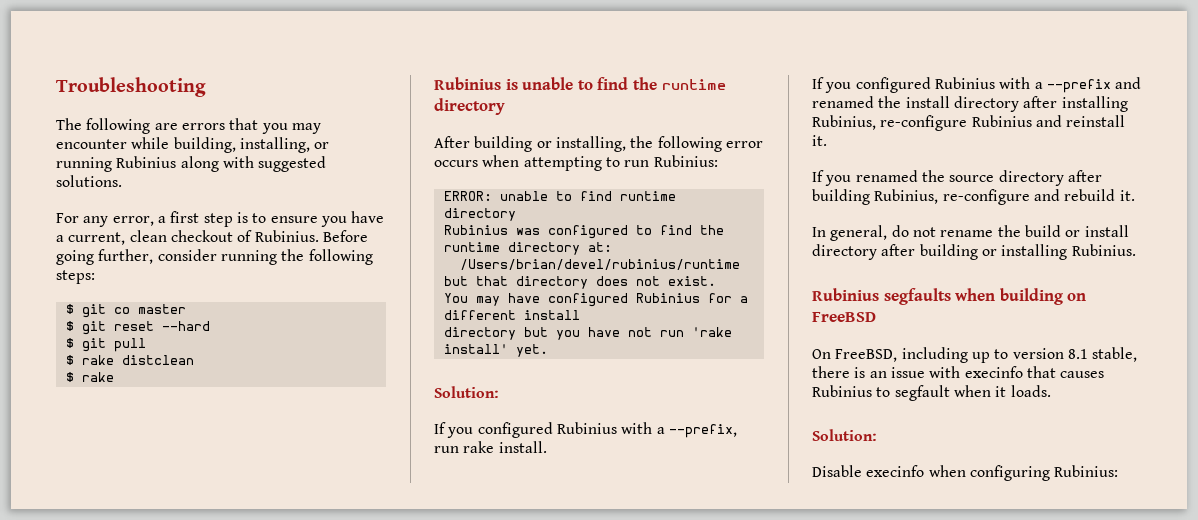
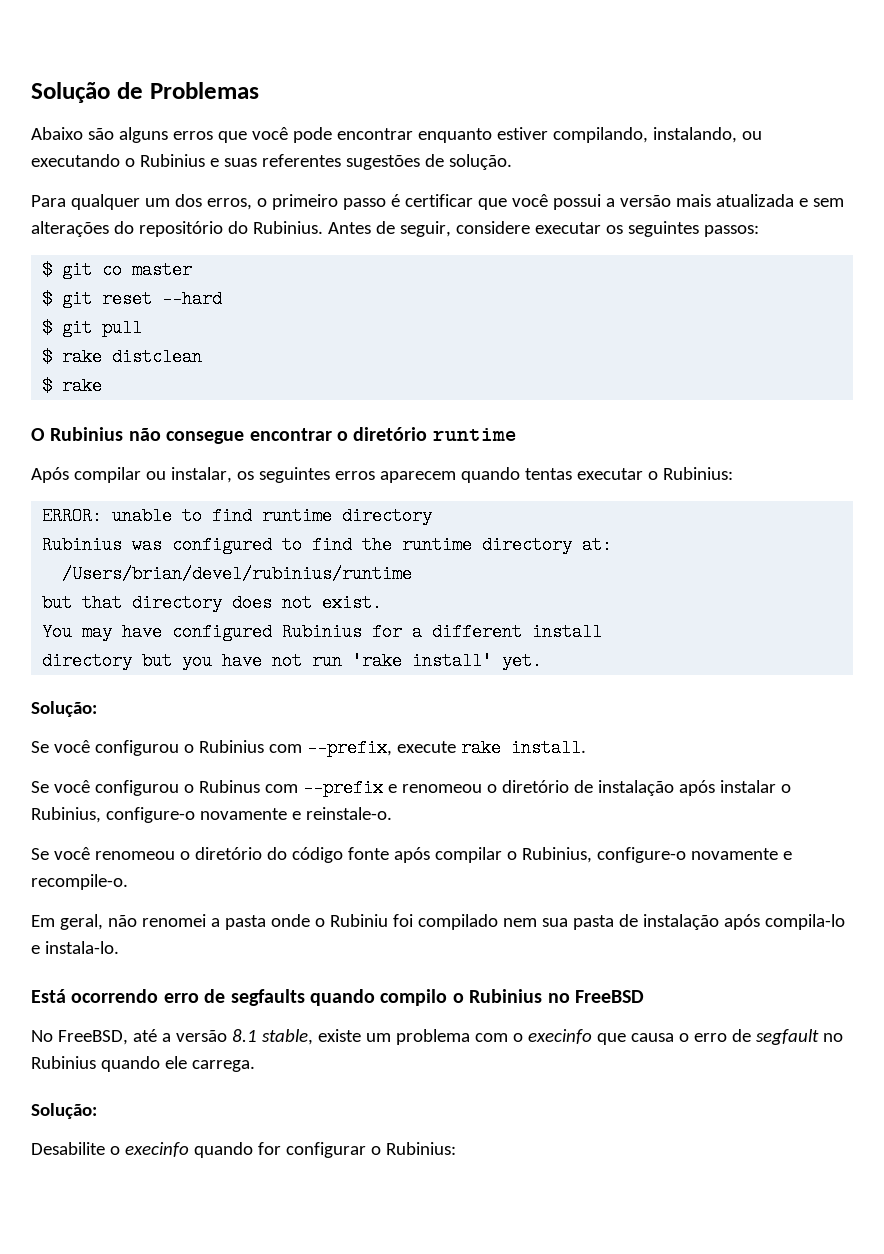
- Troubleshooting
- The following are errors that you may encounter while building, installing, or running Rubinius along with suggested solutions.
- For any error, a first step is to ensure you have a current, clean checkout of Rubinius. Before going further, consider running the following steps:
+ Solução de Problemas
+ Abaixo são alguns erros que você pode encontrar enquanto estiver compilando, instalando, ou executando o Rubinius e suas referentes sugestões de solução.
+ Para qualquer um dos erros, o primeiro passo é certificar que você possui a versão mais atualizada e sem alterações do repositório do Rubinius. Antes de seguir, considere executar os seguintes passos:
- Rubinius is unable to find the runtime directory
- After building or installing, the following error occurs when attempting to run Rubinius:
+ O Rubinius não consegue encontrar o diretório runtime
+ Após compilar ou instalar, os seguintes erros aparecem quando tentas executar o Rubinius:
  directory but you have not run 'rake install' yet.
- Solution:
- If you configured Rubinius with a --prefix, run rake install.
- If you configured Rubinius with a --prefix and renamed the install directory after installing Rubinius, re-configure Rubinius and reinstall it.
- If you renamed the source directory after building Rubinius, re-configure and rebuild it.
- In general, do not rename the build or install directory after building or installing Rubinius.
- Rubinius segfaults when building on FreeBSD
- On FreeBSD, including up to version 8.1 stable, there is an issue with execinfo that causes Rubinius to segfault when it loads.
- Solution:
- Disable execinfo when configuring Rubinius:
+ Solução:
+ Se você configurou o Rubinius com --prefix, execute rake install.
+ Se você configurou o Rubinus com --prefix e renomeou o diretório de instalação após instalar o Rubinius, configure-o novamente e reinstale-o.
+ Se você renomeou o diretório do código fonte após compilar o Rubinius, configure-o novamente e recompile-o.
+ Em geral, não renomei a pasta onde o Rubiniu foi compilado nem sua pasta de instalação após compila-lo e instala-lo.
+ Está ocorrendo erro de segfaults quando compilo o Rubinius no FreeBSD
+ No FreeBSD, até a versão 8.1 stable, existe um problema com o execinfo que causa o erro de segfault no Rubinius quando ele carrega.
+ Solução:
+ Desabilite o execinfo quando for configurar o Rubinius:

